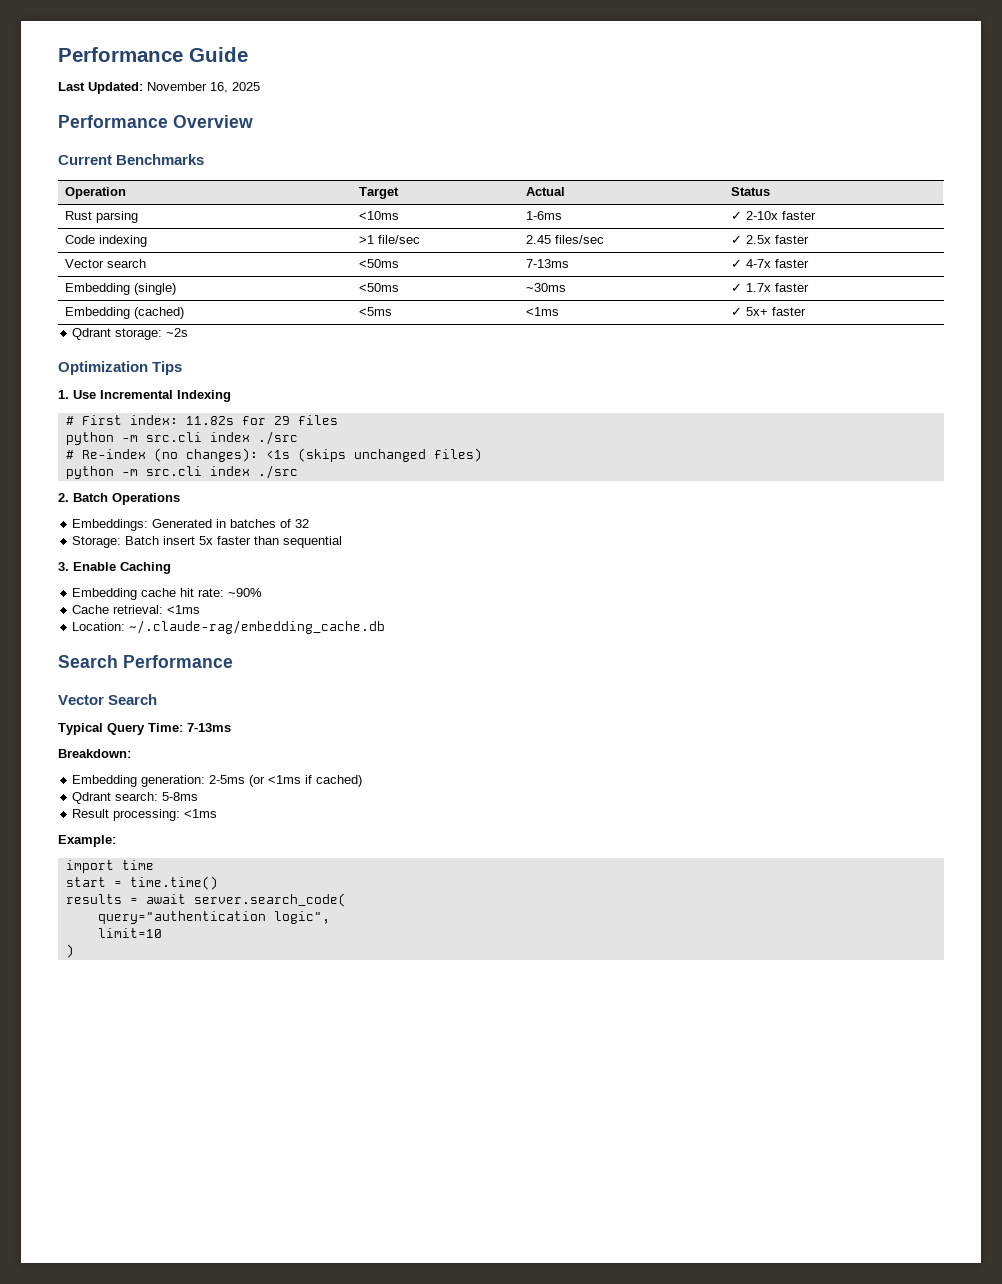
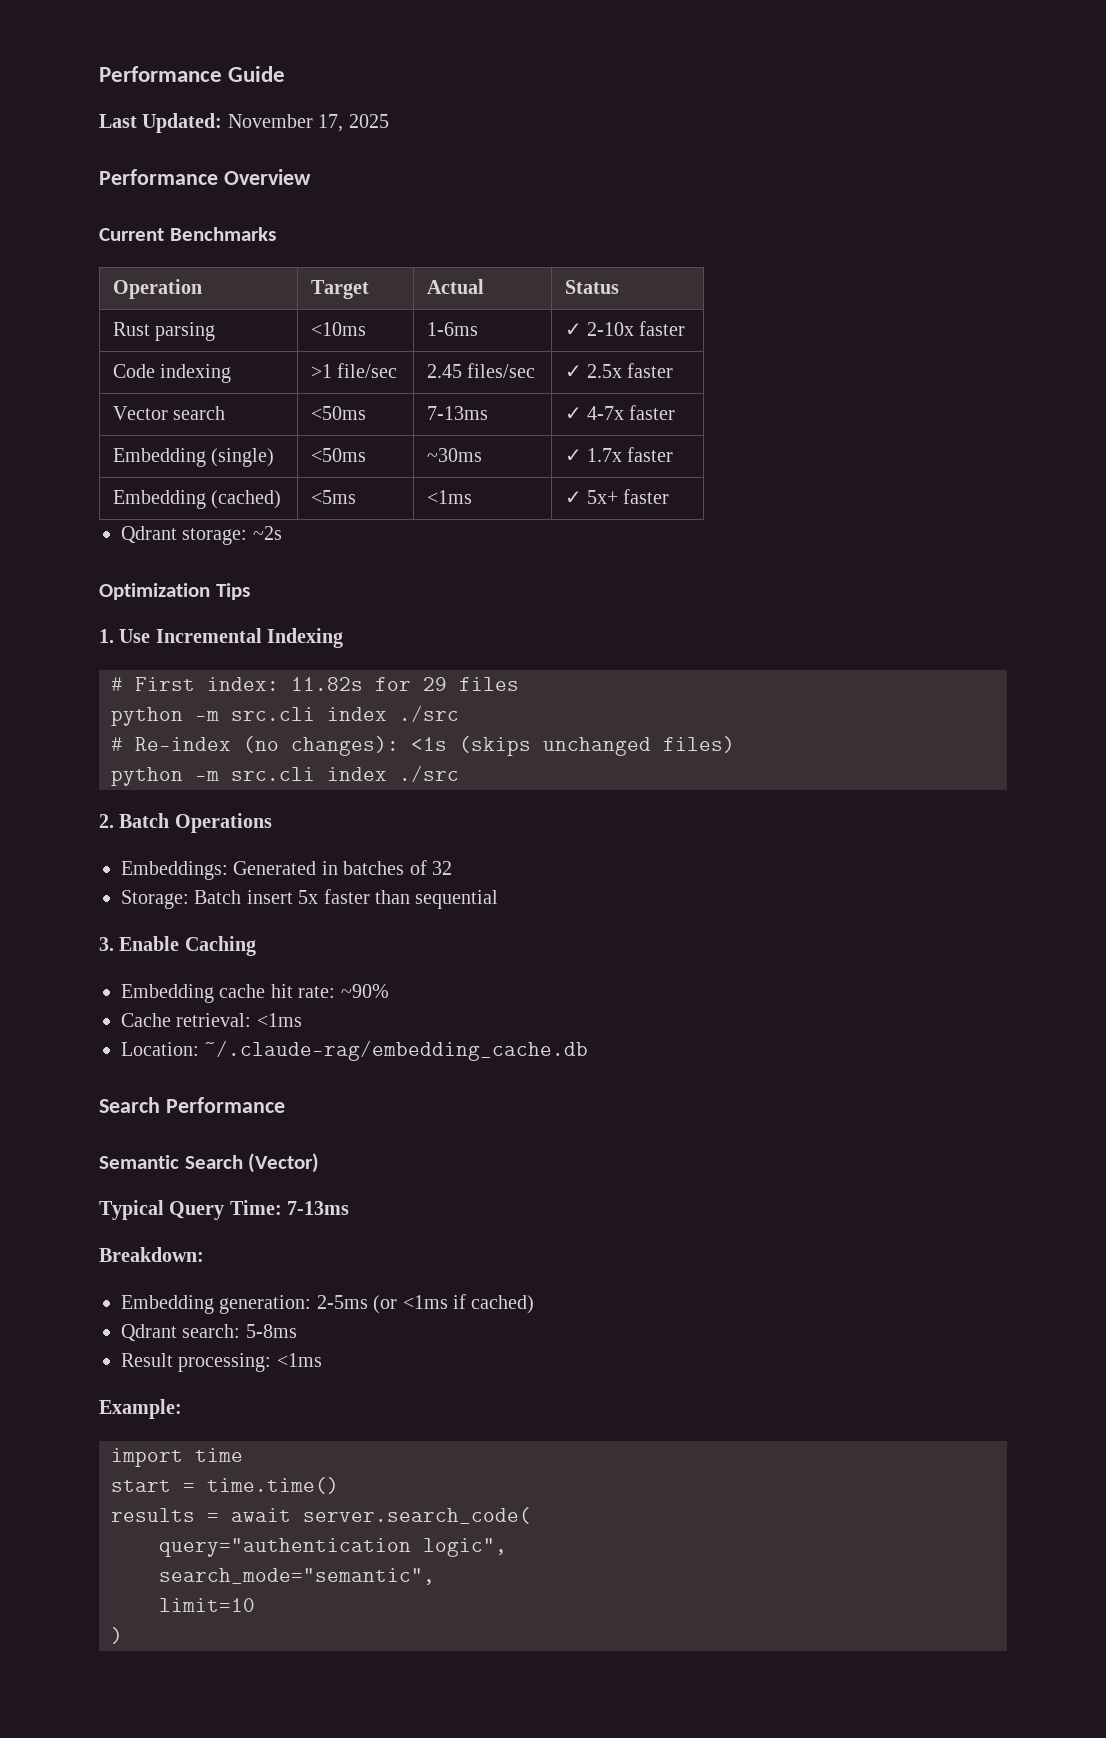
- Last Updated: November 16, 2025
+ Last Updated: November 17, 2025
- Vector Search
+ Semantic Search (Vector)
+ search_mode="semantic",

